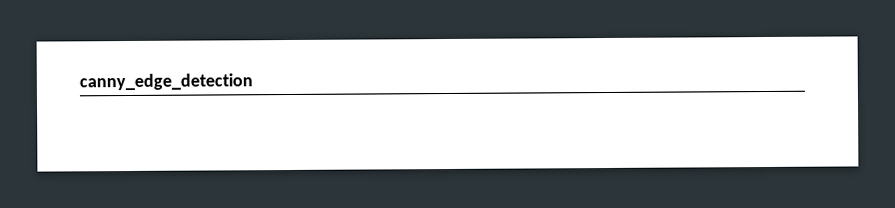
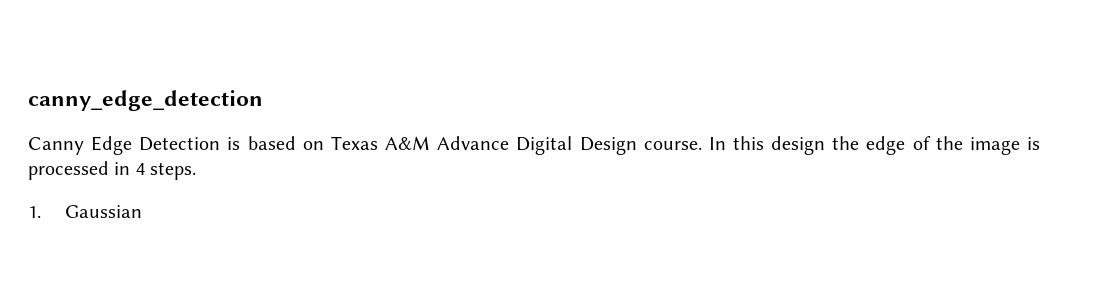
+ Canny Edge Detection is based on Texas A&M Advance Digital Design course. In this design the edge of the image is processed in 4 steps.
+ 1. Gaussian

